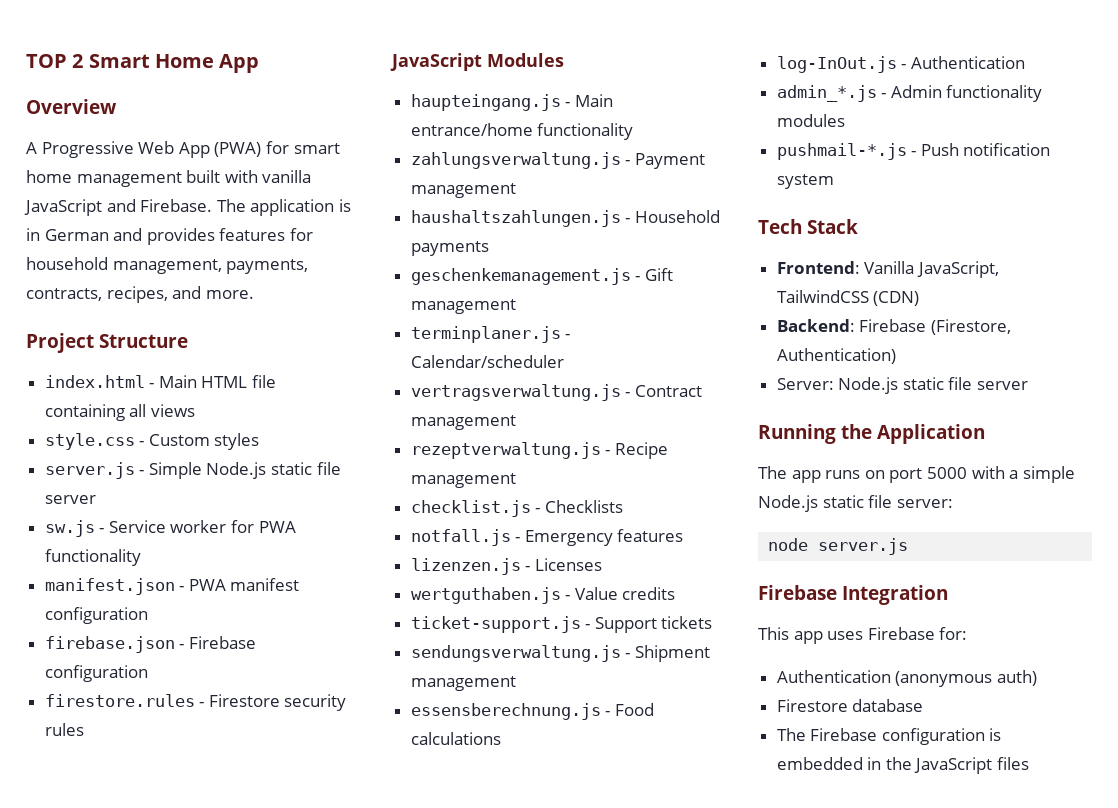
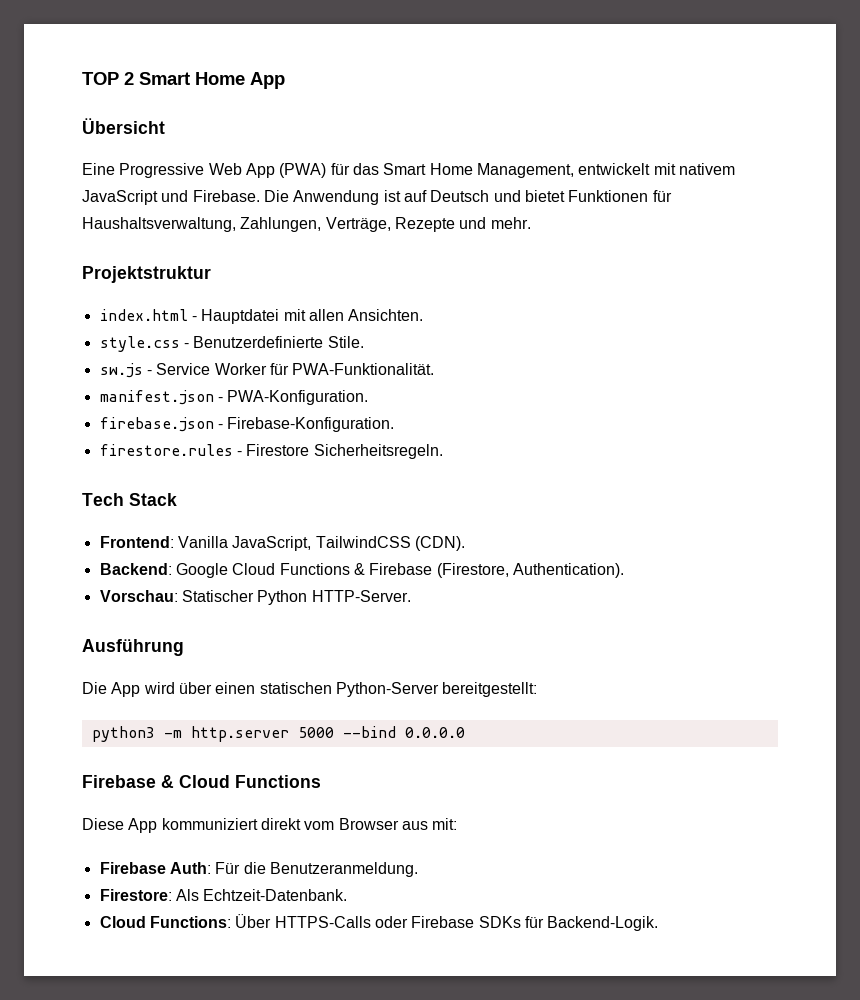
- Overview
- A Progressive Web App (PWA) for smart home management built with vanilla JavaScript and Firebase. The application is in German and provides features for household management, payments, contracts, recipes, and more.
- Project Structure
- index.html - Main HTML file containing all views
- style.css - Custom styles
- server.js - Simple Node.js static file server
+ Übersicht
+ Eine Progressive Web App (PWA) für das Smart Home Management, entwickelt mit nativem JavaScript und Firebase. Die Anwendung ist auf Deutsch und bietet Funktionen für Haushaltsverwaltung, Zahlungen, Verträge, Rezepte und mehr.
+ Projektstruktur
+ index.html - Hauptdatei mit allen Ansichten.
+ style.css - Benutzerdefinierte Stile.
- sw.js - Service worker for PWA functionality
+ sw.js - Service Worker für PWA-Funktionalität.
- manifest.json - PWA manifest configuration
+ manifest.json - PWA-Konfiguration.
- firebase.json - Firebase configuration
+ firebase.json - Firebase-Konfiguration.
- firestore.rules - Firestore security rules
- JavaScript Modules
- haupteingang.js - Main entrance/home functionality
- zahlungsverwaltung.js - Payment management
- haushaltszahlungen.js - Household payments
- geschenkemanagement.js - Gift management
- terminplaner.js - Calendar/scheduler
- vertragsverwaltung.js - Contract management
- rezeptverwaltung.js - Recipe management
- checklist.js - Checklists
- notfall.js - Emergency features
- lizenzen.js - Licenses
- wertguthaben.js - Value credits
- ticket-support.js - Support tickets
- sendungsverwaltung.js - Shipment management
- essensberechnung.js - Food calculations
- log-InOut.js - Authentication
- admin_*.js - Admin functionality modules
- pushmail-*.js - Push notification system
+ firestore.rules - Firestore Sicherheitsregeln.
- Frontend: Vanilla JavaScript, TailwindCSS (CDN)
+ Frontend: Vanilla JavaScript, TailwindCSS (CDN).
- Backend: Firebase (Firestore, Authentication)
- Server: Node.js static file server
- Running the Application
- The app runs on port 5000 with a simple Node.js static file server:
- node server.js
- Firebase Integration
- This app uses Firebase for:
- Authentication (anonymous auth)
- Firestore database
- The Firebase configuration is embedded in the JavaScript files
+ Backend: Google Cloud Functions & Firebase (Firestore, Authentication).
+ Vorschau: Statischer Python HTTP-Server.
+ Ausführung
+ Die App wird über einen statischen Python-Server bereitgestellt:
+ python3 -m http.server 5000 --bind 0.0.0.0
+ Firebase & Cloud Functions
+ Diese App kommuniziert direkt vom Browser aus mit:
+ Firebase Auth: Für die Benutzeranmeldung.
+ Firestore: Als Echtzeit-Datenbank.
+ Cloud Functions: Über HTTPS-Calls oder Firebase SDKs für Backend-Logik.

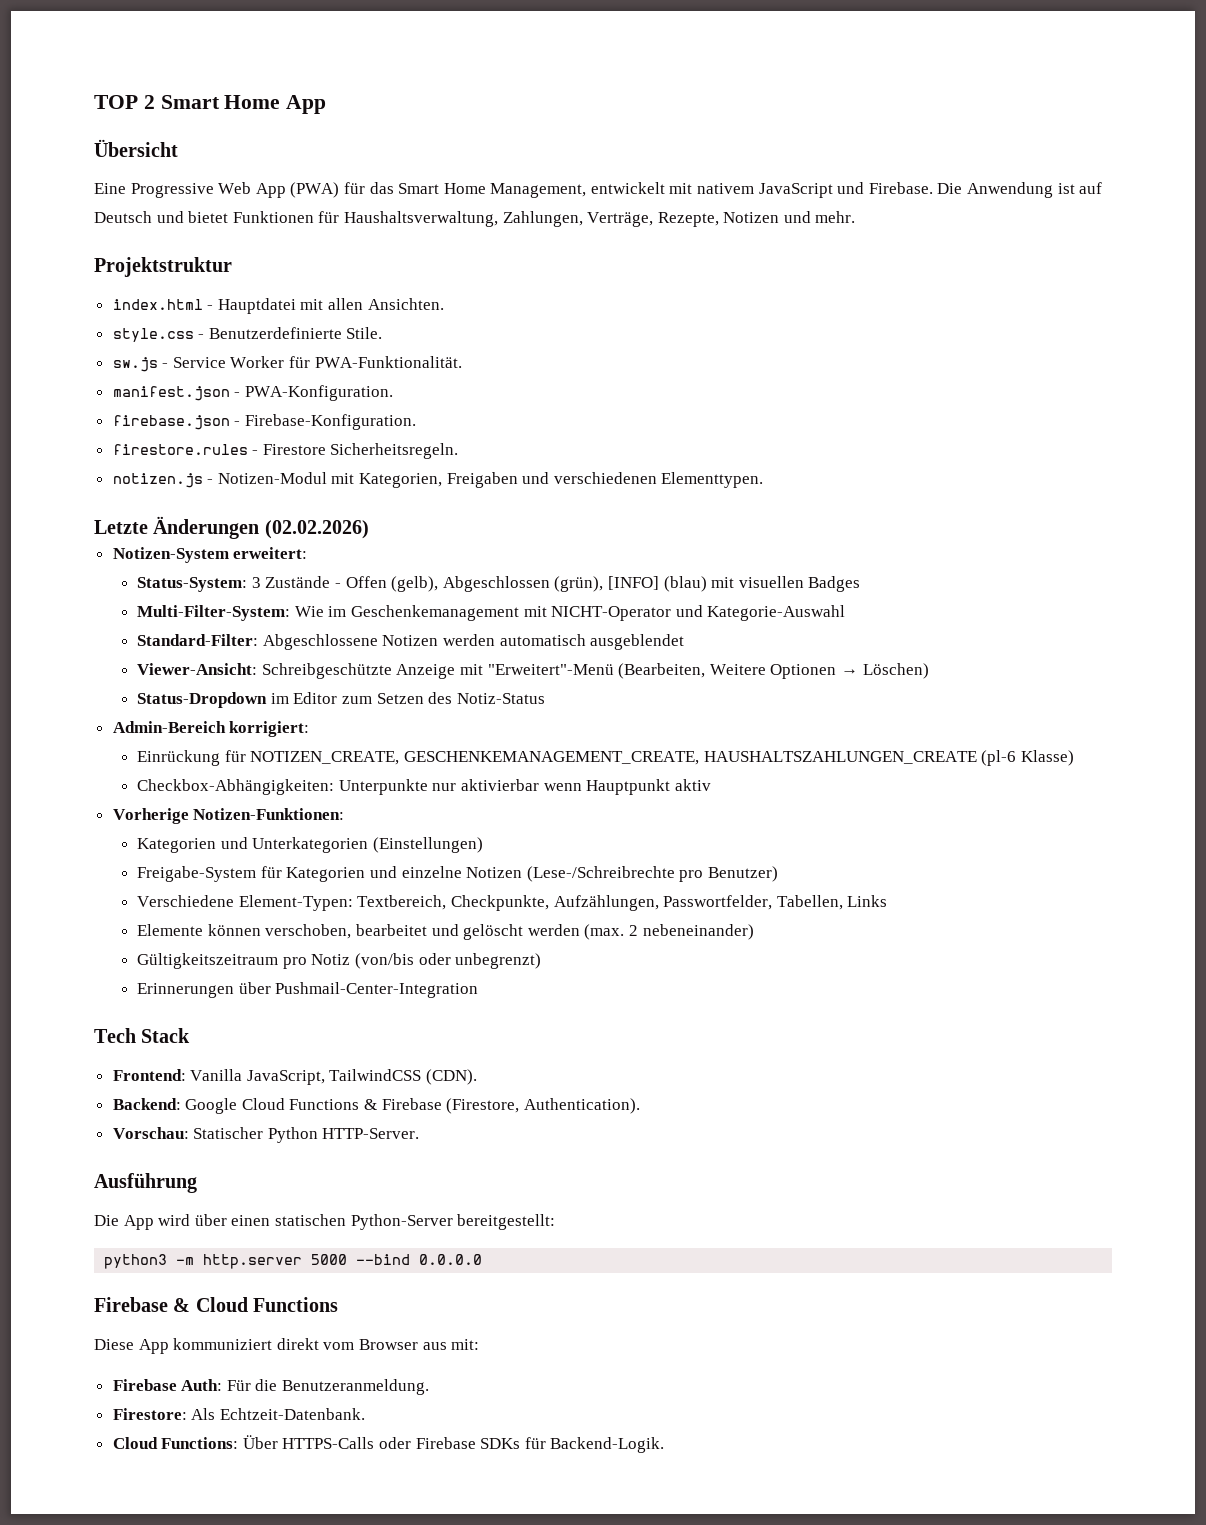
- Die Anwendung ist auf Deutsch und bietet Funktionen für Haushaltsverwaltung, Zahlungen, Verträge, Rezepte und mehr.
+ Die Anwendung ist auf Deutsch und bietet Funktionen für Haushaltsverwaltung, Zahlungen, Verträge, Rezepte, Notizen und mehr.
+ notizen.js - Notizen-Modul mit Kategorien, Freigaben und verschiedenen Elementtypen.
+ Letzte Änderungen (02.02.2026)
+ Notizen-System erweitert:
+ Status-System: 3 Zustände - Offen (gelb), Abgeschlossen (grün), [INFO] (blau) mit visuellen Badges
+ Multi-Filter-System: Wie im Geschenkemanagement mit NICHT-Operator und Kategorie-Auswahl
+ Standard-Filter: Abgeschlossene Notizen werden automatisch ausgeblendet
+ Viewer-Ansicht: Schreibgeschützte Anzeige mit "Erweitert"-Menü (Bearbeiten, Weitere Optionen → Löschen)
+ Status-Dropdown im Editor zum Setzen des Notiz-Status
+ Admin-Bereich korrigiert:
+ Einrückung für NOTIZEN_CREATE, GESCHENKEMANAGEMENT_CREATE, HAUSHALTSZAHLUNGEN_CREATE (pl-6 Klasse)
+ Checkbox-Abhängigkeiten: Unterpunkte nur aktivierbar wenn Hauptpunkt aktiv
+ Vorherige Notizen-Funktionen:
+ Kategorien und Unterkategorien (Einstellungen)
+ Freigabe-System für Kategorien und einzelne Notizen (Lese-/Schreibrechte pro Benutzer)
+ Verschiedene Element-Typen: Textbereich, Checkpunkte, Aufzählungen, Passwortfelder, Tabellen, Links
+ Elemente können verschoben, bearbeitet und gelöscht werden (max. 2 nebeneinander)
+ Gültigkeitszeitraum pro Notiz (von/bis oder unbegrenzt)
+ Erinnerungen über Pushmail-Center-Integration

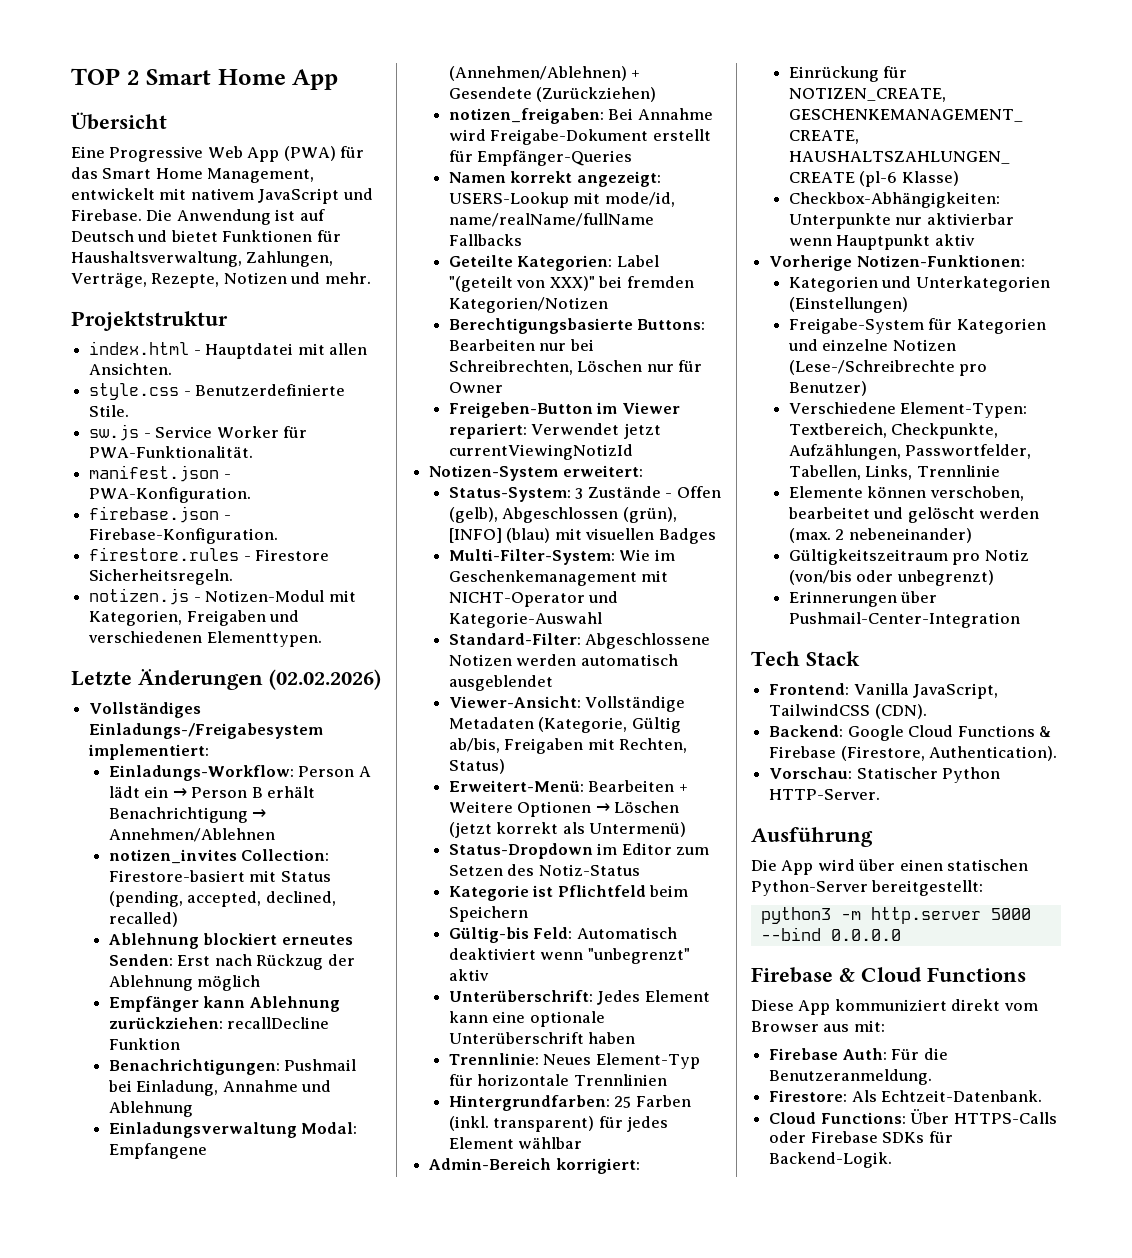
+ Vollständiges Einladungs-/Freigabesystem implementiert:
+ Einladungs-Workflow: Person A lädt ein → Person B erhält Benachrichtigung → Annehmen/Ablehnen
+ notizen_invites Collection: Firestore-basiert mit Status (pending, accepted, declined, recalled)
+ Ablehnung blockiert erneutes Senden: Erst nach Rückzug der Ablehnung möglich
+ Empfänger kann Ablehnung zurückziehen: recallDecline Funktion
+ Benachrichtigungen: Pushmail bei Einladung, Annahme und Ablehnung
+ Einladungsverwaltung Modal: Empfangene (Annehmen/Ablehnen) + Gesendete (Zurückziehen)
+ notizen_freigaben: Bei Annahme wird Freigabe-Dokument erstellt für Empfänger-Queries
+ Namen korrekt angezeigt: USERS-Lookup mit mode/id, name/realName/fullName Fallbacks
+ Geteilte Kategorien: Label "(geteilt von XXX)" bei fremden Kategorien/Notizen
+ Berechtigungsbasierte Buttons: Bearbeiten nur bei Schreibrechten, Löschen nur für Owner
+ Freigeben-Button im Viewer repariert: Verwendet jetzt currentViewingNotizId
- Viewer-Ansicht: Schreibgeschützte Anzeige mit "Erweitert"-Menü (Bearbeiten, Weitere Optionen → Löschen)
+ Viewer-Ansicht: Vollständige Metadaten (Kategorie, Gültig ab/bis, Freigaben mit Rechten, Status)
+ Erweitert-Menü: Bearbeiten + Weitere Optionen → Löschen (jetzt korrekt als Untermenü)
+ Kategorie ist Pflichtfeld beim Speichern
+ Gültig-bis Feld: Automatisch deaktiviert wenn "unbegrenzt" aktiv
+ Unterüberschrift: Jedes Element kann eine optionale Unterüberschrift haben
+ Trennlinie: Neues Element-Typ für horizontale Trennlinien
+ Hintergrundfarben: 25 Farben (inkl. transparent) für jedes Element wählbar
- Verschiedene Element-Typen: Textbereich, Checkpunkte, Aufzählungen, Passwortfelder, Tabellen, Links
+ Verschiedene Element-Typen: Textbereich, Checkpunkte, Aufzählungen, Passwortfelder, Tabellen, Links, Trennlinie

